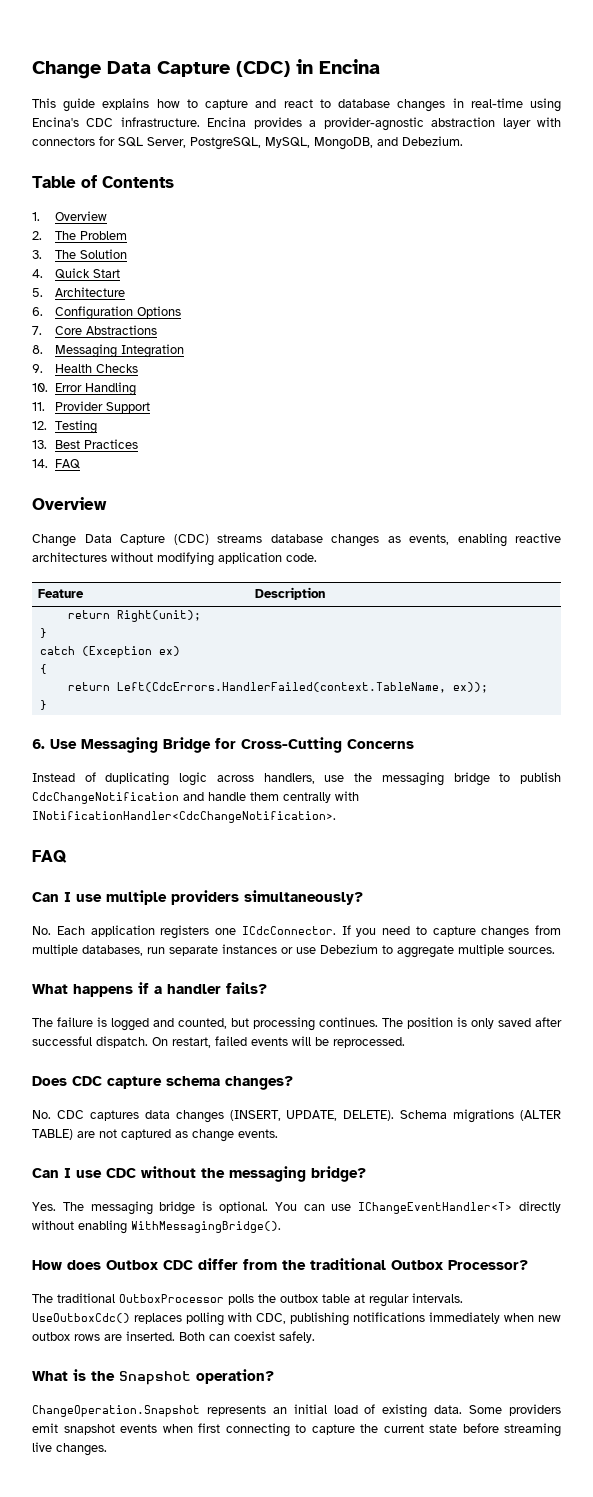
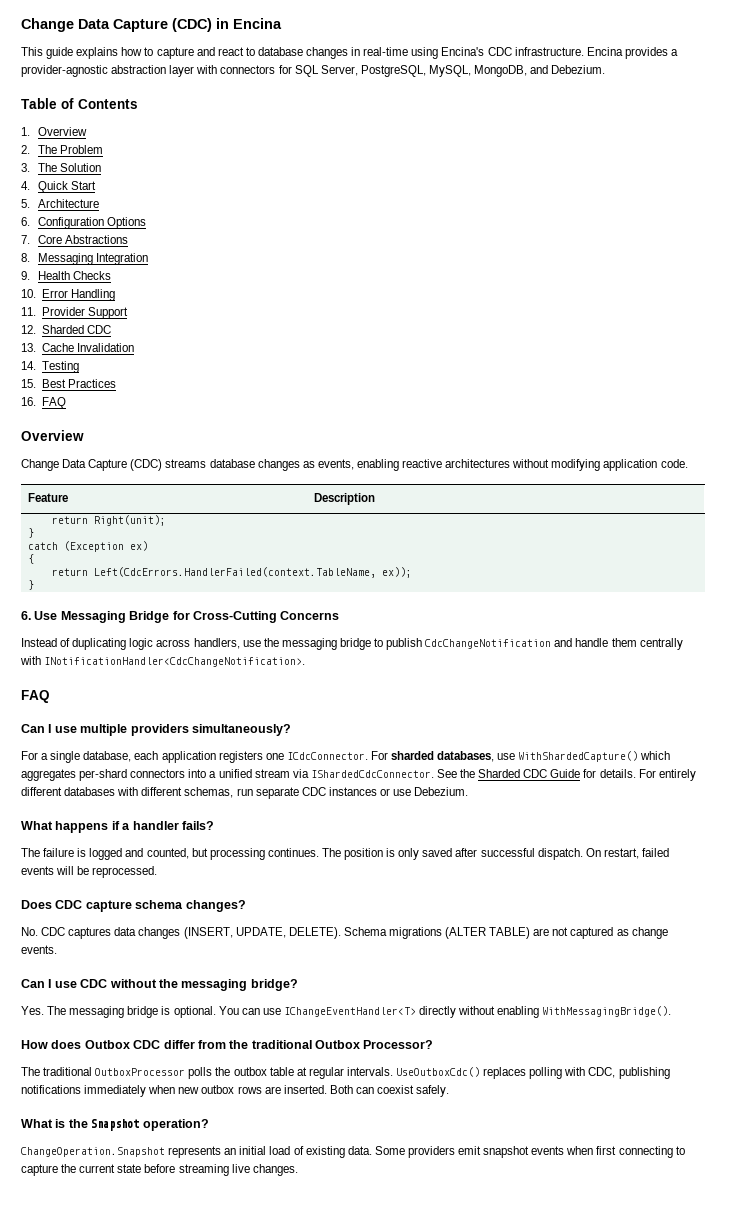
- 12. Testing
+ 12. Sharded CDC
+ 13. Cache Invalidation
+ 14. Testing
- 13. Best Practices
+ 15. Best Practices
- 14. FAQ
+ 16. FAQ
- No. Each application registers one ICdcConnector. If you need to capture changes from multiple databases, run separate instances or use Debezium to aggregate multiple sources.
+ For a single database, each application registers one ICdcConnector. For sharded databases, use WithShardedCapture() which aggregates per-shard connectors into a unified stream via IShardedCdcConnector. See the Sharded CDC Guide for details. For entirely different databases with different schemas, run separate CDC instances or use Debezium.

